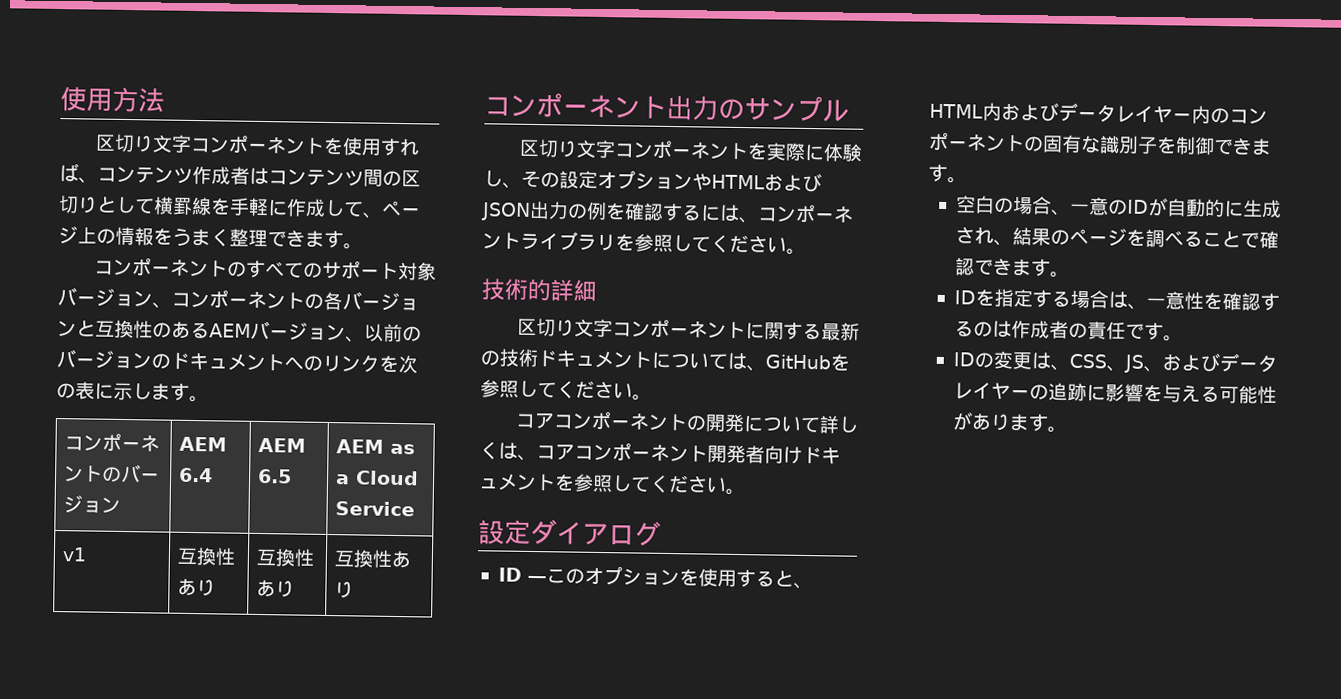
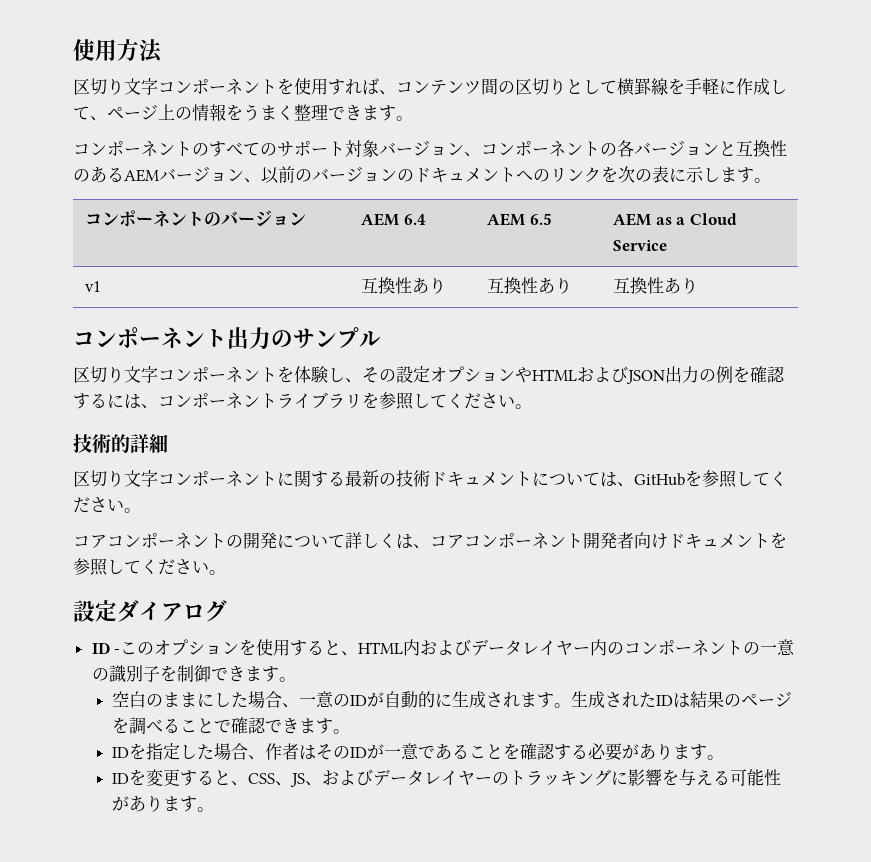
- 区切り文字コンポーネントを使用すれば、コンテンツ作成者はコンテンツ間の区切りとして横罫線を手軽に作成して、ページ上の情報をうまく整理できます。
+ 区切り文字コンポーネントを使用すれば、コンテンツ間の区切りとして横罫線を手軽に作成して、ページ上の情報をうまく整理できます。
- 区切り文字コンポーネントを実際に体験し、その設定オプションやHTMLおよびJSON出力の例を確認するには、コンポーネントライブラリを参照してください。
+ 区切り文字コンポーネントを体験し、その設定オプションやHTMLおよびJSON出力の例を確認するには、コンポーネントライブラリを参照してください。
- ID —このオプションを使用すると、HTML内およびデータレイヤー内のコンポーネントの固有な識別子を制御できます。
+ ID -このオプションを使用すると、HTML内およびデータレイヤー内のコンポーネントの一意の識別子を制御できます。
- 空白の場合、一意のIDが自動的に生成され、結果のページを調べることで確認できます。
+ 空白のままにした場合、一意のIDが自動的に生成されます。生成されたIDは結果のページを調べることで確認できます。
- IDを指定する場合は、一意性を確認するのは作成者の責任です。
- IDの変更は、CSS、JS、およびデータレイヤーの追跡に影響を与える可能性があります。
+ IDを指定した場合、作者はそのIDが一意であることを確認する必要があります。
+ IDを変更すると、CSS、JS、およびデータレイヤーのトラッキングに影響を与える可能性があります。

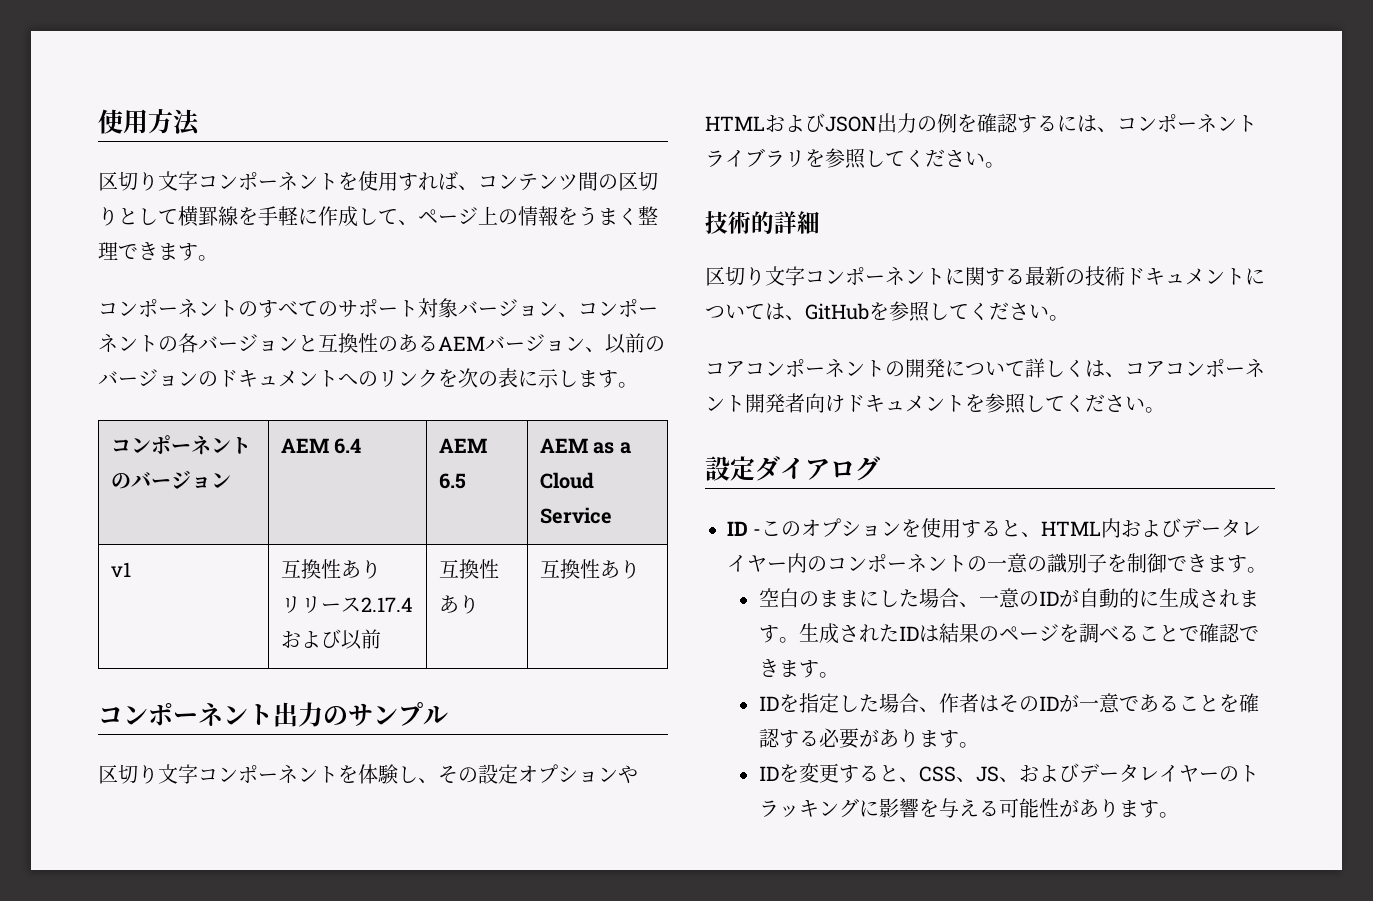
- v1 | 互換性あり | 互換性あり | 互換性あり
+ v1 | 互換性あり
+ リリース2.17.4および以前 | 互換性あり | 互換性あり

